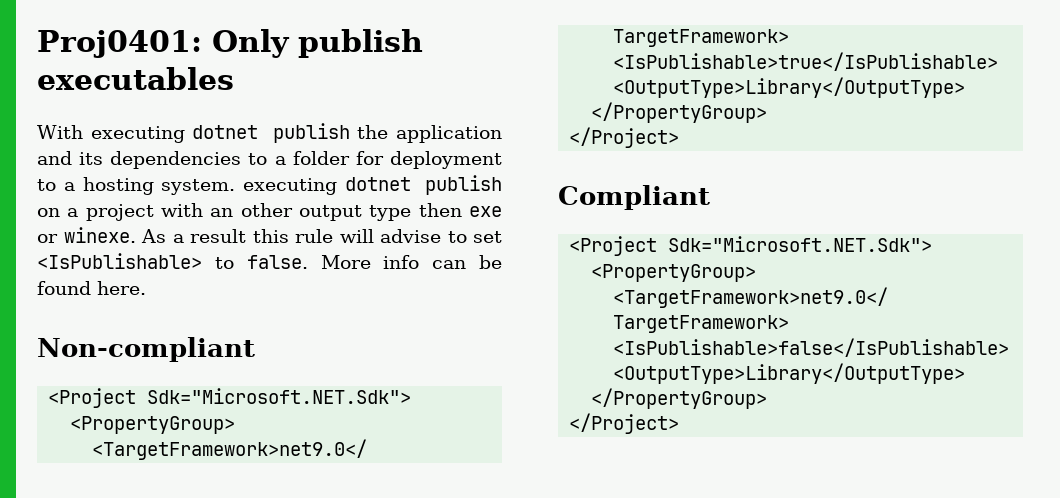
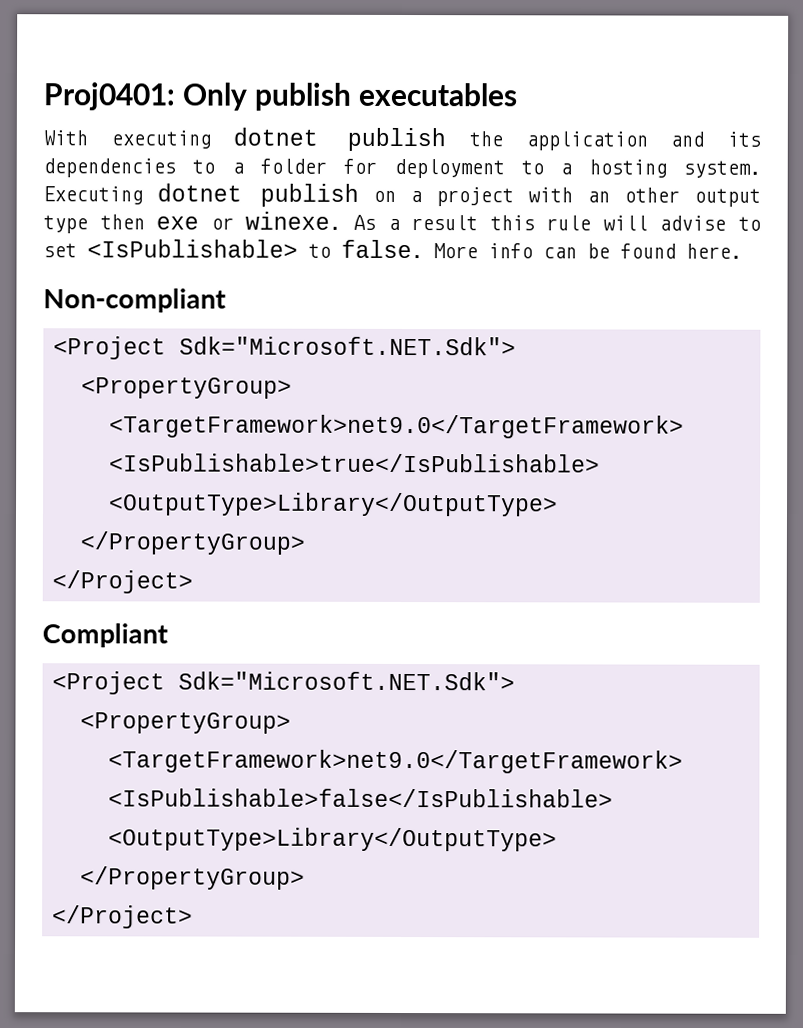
- With executing dotnet publish the application and its dependencies to a folder for deployment to a hosting system. executing dotnet publish on a project with an other output type then exe or winexe.
+ With executing dotnet publish the application and its dependencies to a folder for deployment to a hosting system. Executing dotnet publish on a project with an other output type then exe or winexe.

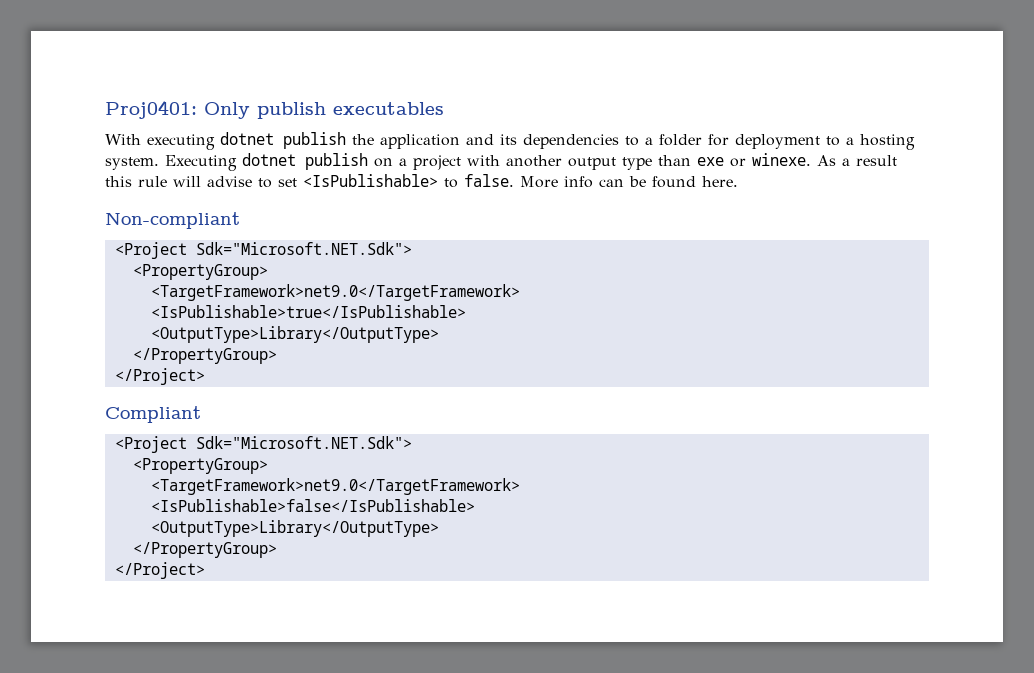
- Executing dotnet publish on a project with an other output type then exe or winexe.
+ Executing dotnet publish on a project with another output type than exe or winexe.

